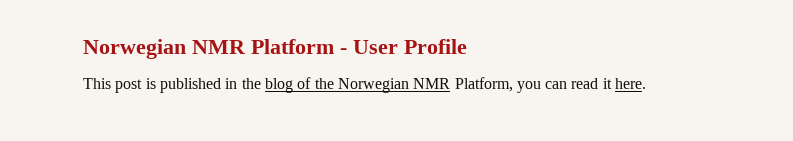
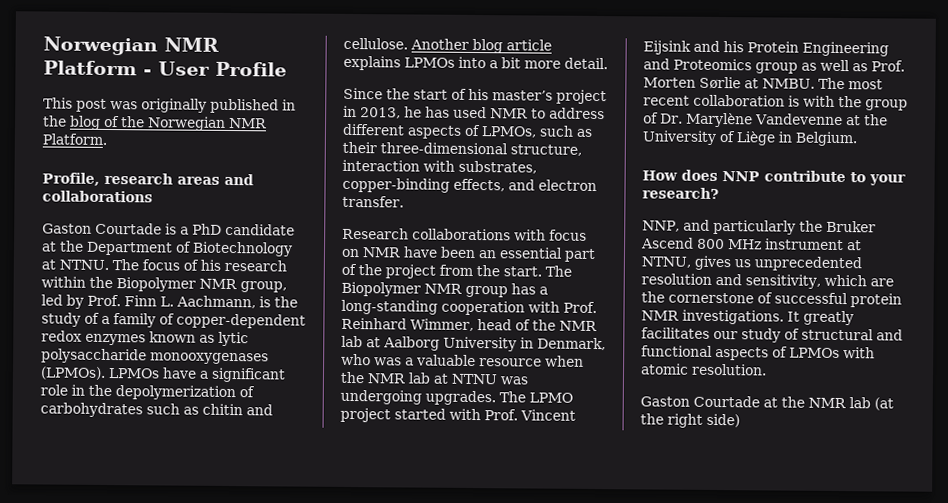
- This post is published in the blog of the Norwegian NMR Platform, you can read it here.
+ This post was originally published in the blog of the Norwegian NMR Platform.
+ Profile, research areas and collaborations
+ Gaston Courtade is a PhD candidate at the Department of Biotechnology at NTNU. The focus of his research within the Biopolymer NMR group, led by Prof. Finn L. Aachmann, is the study of a family of copper-dependent redox enzymes known as lytic polysaccharide monooxygenases (LPMOs). LPMOs have a significant role in the depolymerization of carbohydrates such as chitin and cellulose. Another blog article explains LPMOs into a bit more detail.
+ Since the start of his master’s project in 2013, he has used NMR to address different aspects of LPMOs, such as their three-dimensional structure, interaction with substrates, copper-binding effects, and electron transfer.
+ Research collaborations with focus on NMR have been an essential part of the project from the start. The Biopolymer NMR group has a long-standing cooperation with Prof. Reinhard Wimmer, head of the NMR lab at Aalborg University in Denmark, who was a valuable resource when the NMR lab at NTNU was undergoing upgrades. The LPMO project started with Prof. Vincent Eijsink and his Protein Engineering and Proteomics group as well as Prof. Morten Sørlie at NMBU. The most recent collaboration is with the group of Dr. Marylène Vandevenne at the University of Liège in Belgium.
+ How does NNP contribute to your research?
+ NNP, and particularly the Bruker Ascend 800 MHz instrument at NTNU, gives us unprecedented resolution and sensitivity, which are the cornerstone of successful protein NMR investigations. It greatly facilitates our study of structural and functional aspects of LPMOs with atomic resolution.
+ Gaston Courtade at the NMR lab (at the right side)

